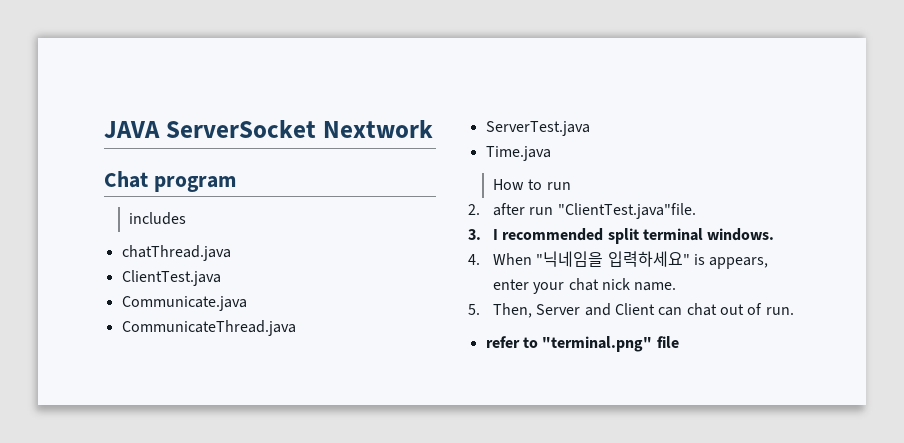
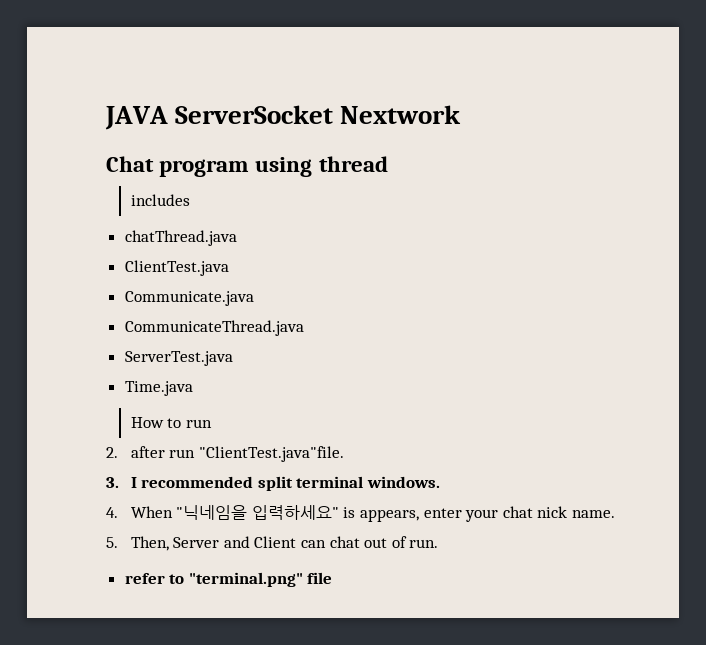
- Chat program
+ Chat program using thread

